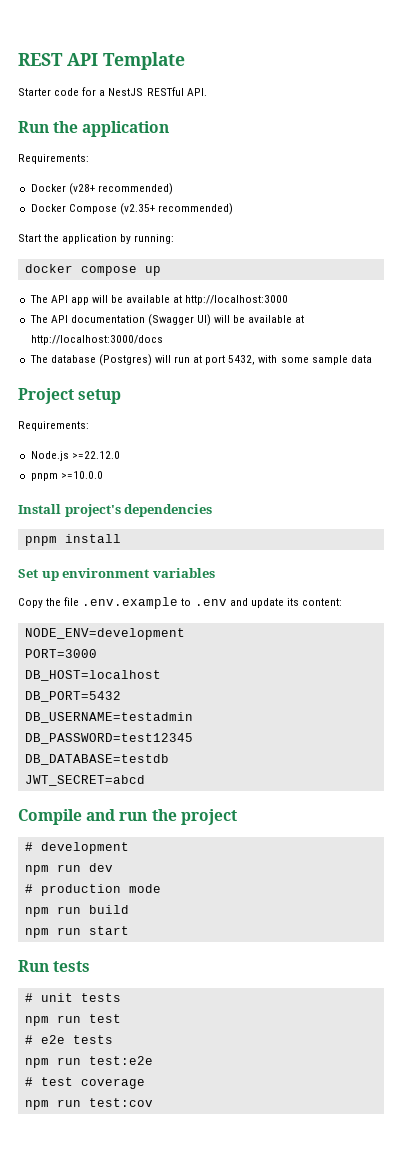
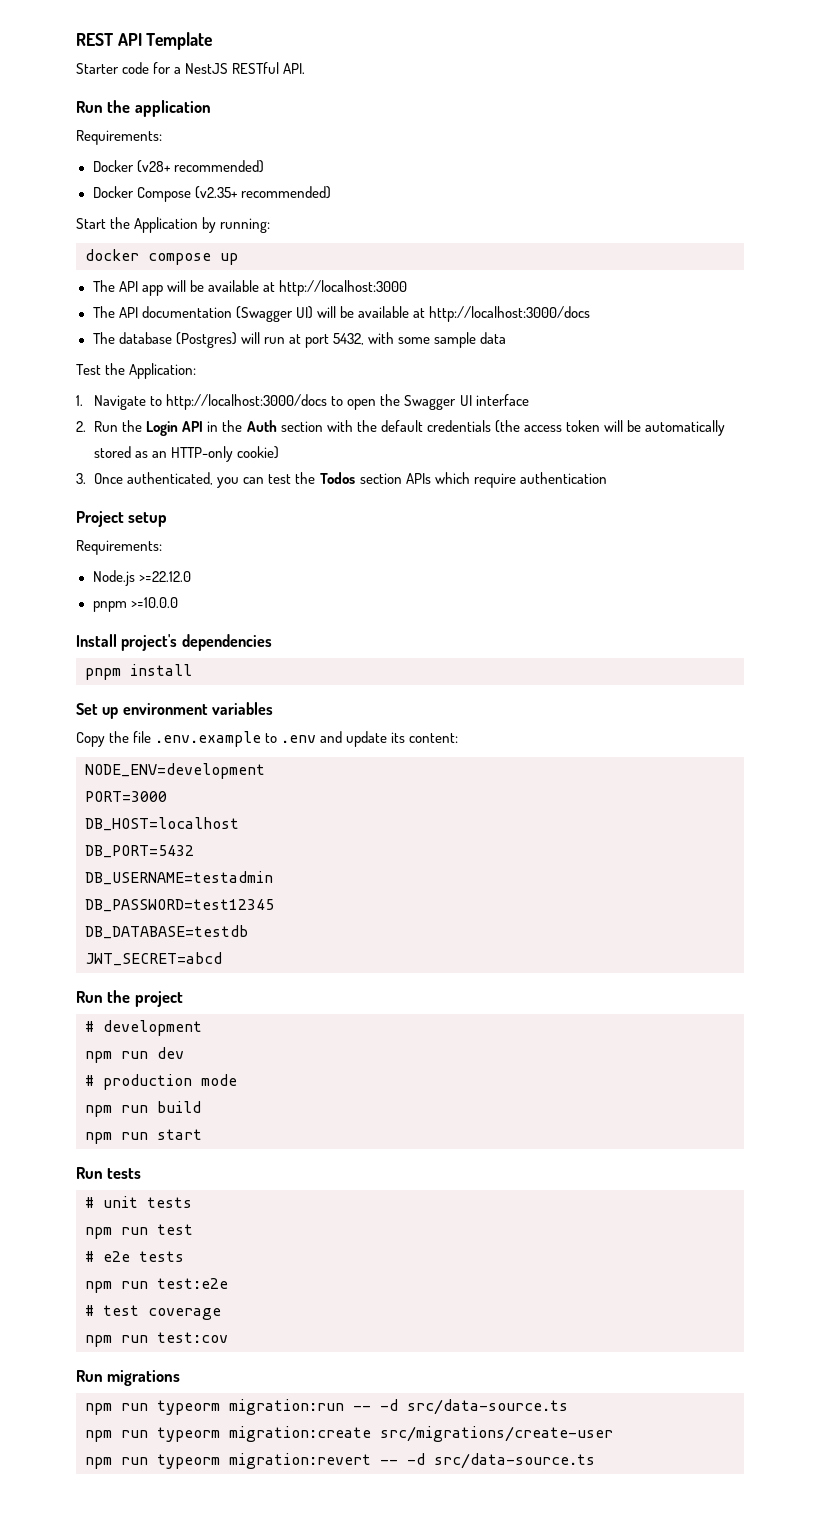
- Start the application by running:
+ Start the Application by running:
+ Test the Application:
+ 1. Navigate to http://localhost:3000/docs to open the Swagger UI interface
+ 2. Run the Login API in the Auth section with the default credentials (the access token will be automatically stored as an HTTP-only cookie)
+ 3. Once authenticated, you can test the Todos section APIs which require authentication
- Compile and run the project
+ Run the project
+ Run migrations
+ npm run typeorm migration:run -- -d src/data-source.ts
+ npm run typeorm migration:create src/migrations/create-user
+ npm run typeorm migration:revert -- -d src/data-source.ts

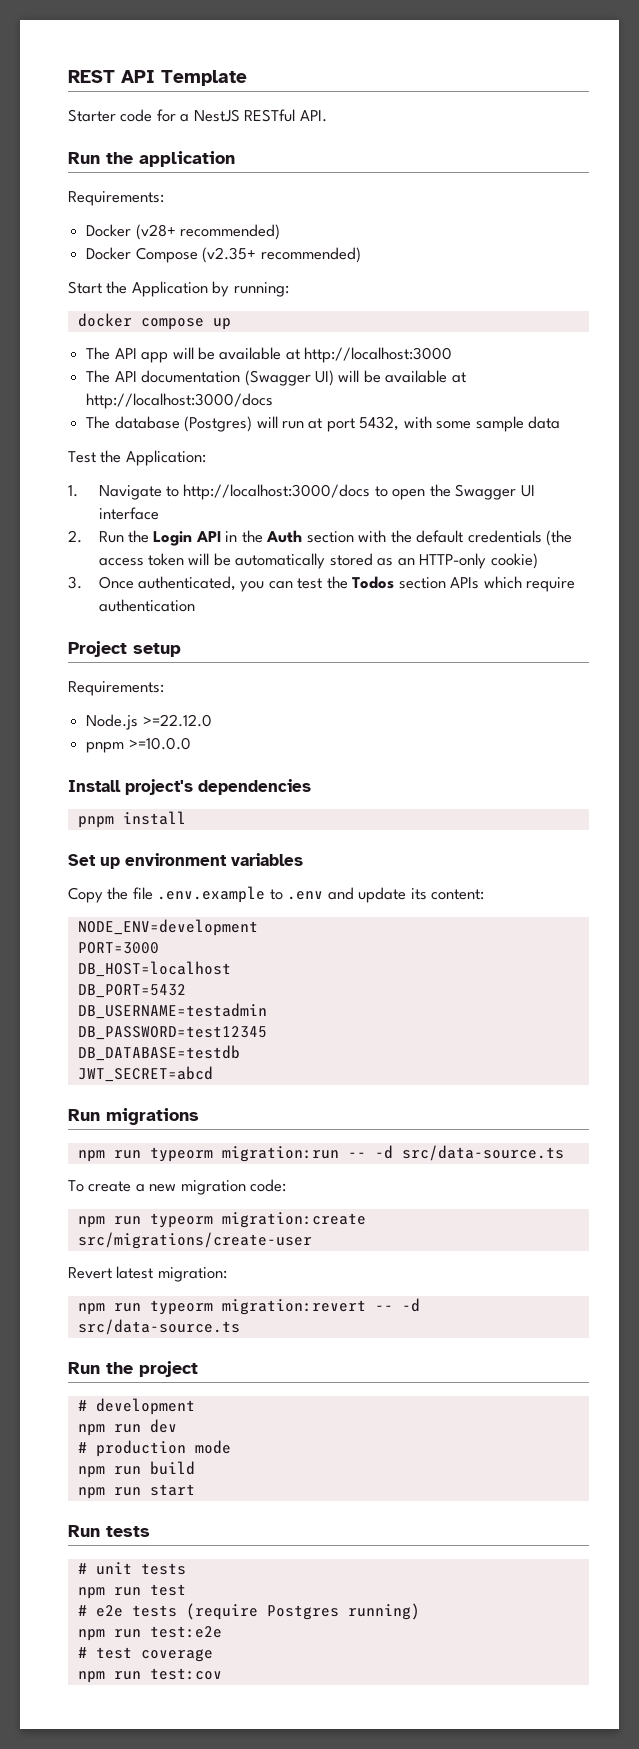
+ Run migrations
+ npm run typeorm migration:run -- -d src/data-source.ts
+ To create a new migration code:
+ npm run typeorm migration:create src/migrations/create-user
+ Revert latest migration:
+ npm run typeorm migration:revert -- -d src/data-source.ts
- # e2e tests
+ # e2e tests (require Postgres running)
- Run migrations
- npm run typeorm migration:run -- -d src/data-source.ts
- npm run typeorm migration:create src/migrations/create-user
- npm run typeorm migration:revert -- -d src/data-source.ts

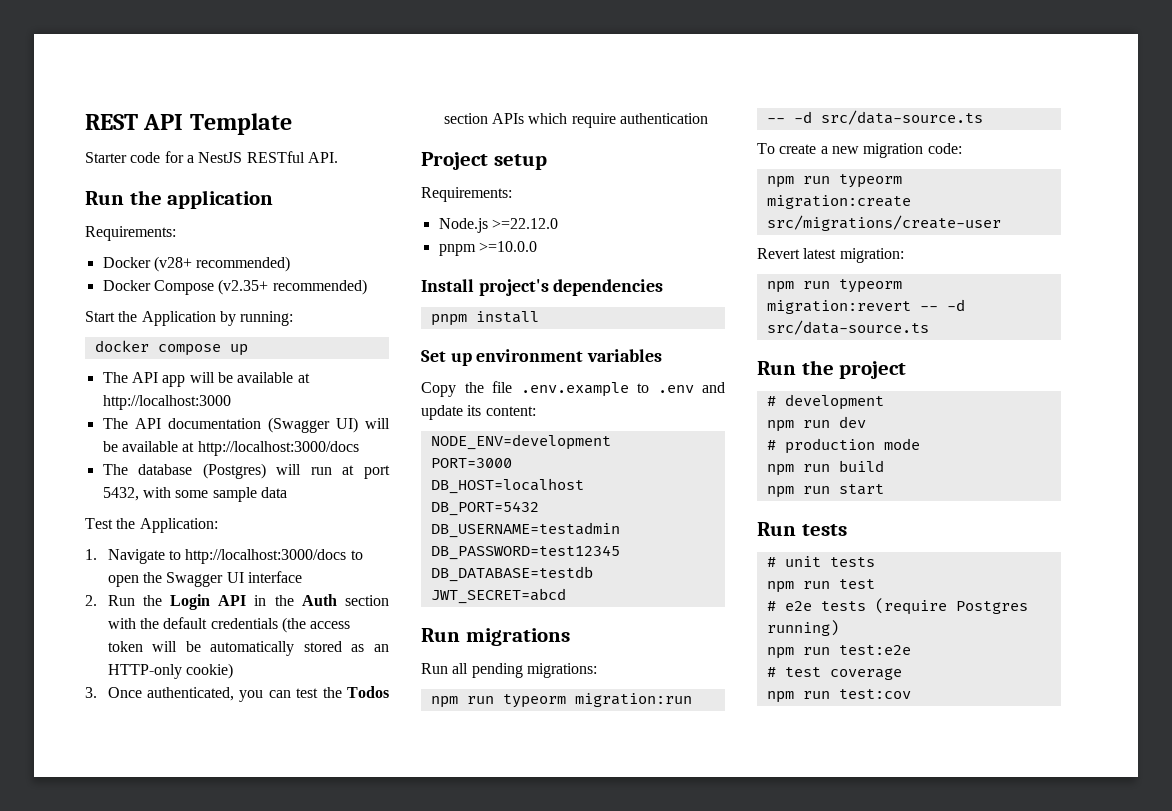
+ Run all pending migrations:

